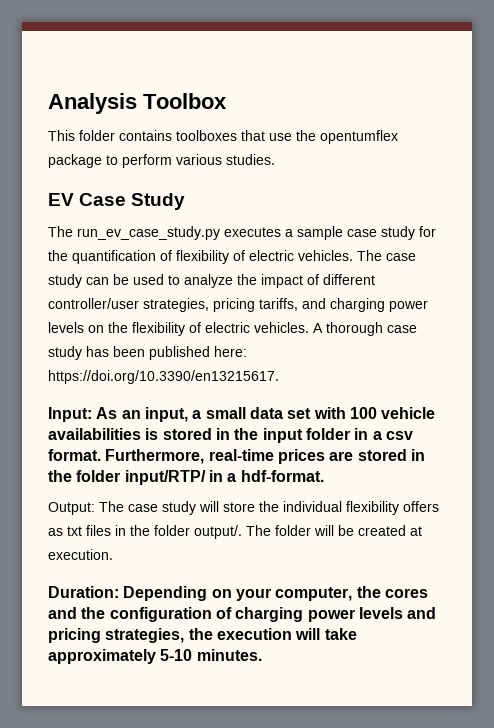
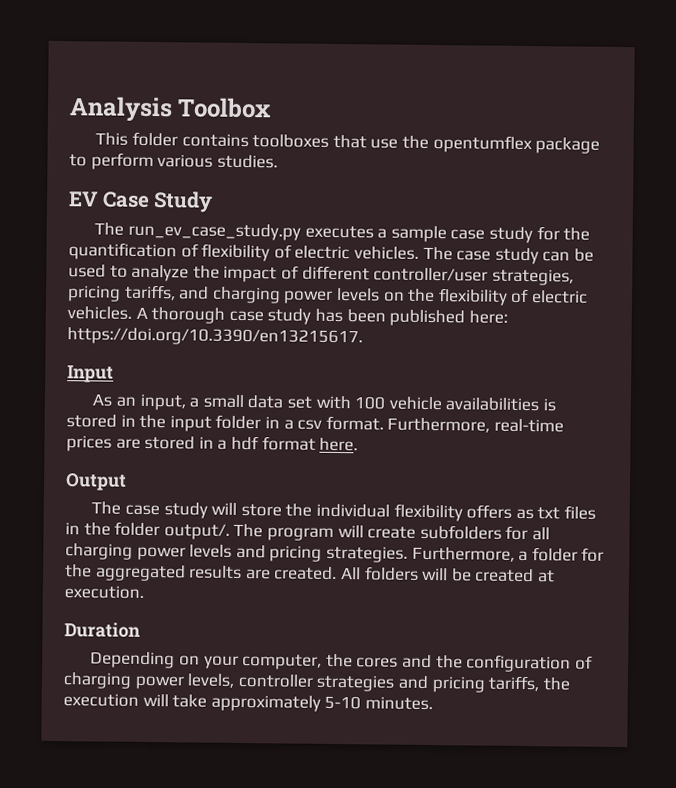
- Input: As an input, a small data set with 100 vehicle availabilities is stored in the input folder in a csv format.
+ Input
+ As an input, a small data set with 100 vehicle availabilities is stored in the input folder in a csv format.
- Furthermore, real-time prices are stored in the folder input/RTP/ in a hdf-format.
- Output: The case study will store the individual flexibility offers as txt files in the folder output/.
+ Furthermore, real-time prices are stored in a hdf format here.
+ Output
+ The case study will store the individual flexibility offers as txt files in the folder output/.
- The folder will be created at execution.
+ The program will create subfolders for all charging power levels and pricing strategies. Furthermore, a folder for the aggregated results are created. All folders will be created at execution.
- Duration: Depending on your computer, the cores and the configuration of charging power levels and pricing strategies, the execution will take approximately 5-10 minutes.
+ Duration
+ Depending on your computer, the cores and the configuration of charging power levels, controller strategies and pricing tariffs, the execution will take approximately 5-10 minutes.

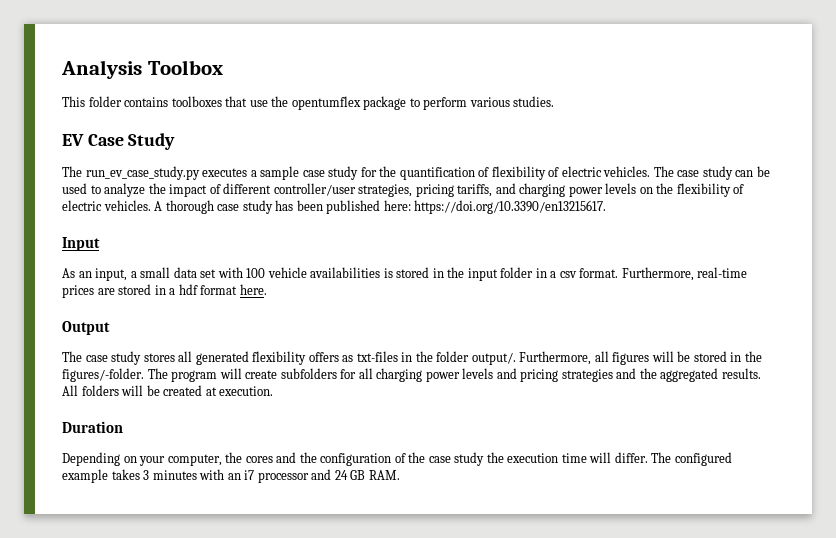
- The case study will store the individual flexibility offers as txt files in the folder output/.
+ The case study stores all generated flexibility offers as txt-files in the folder output/.
+ Furthermore, all figures will be stored in the figures/-folder.
- The program will create subfolders for all charging power levels and pricing strategies. Furthermore, a folder for the aggregated results are created.
+ The program will create subfolders for all charging power levels and pricing strategies and the aggregated results.
- Depending on your computer, the cores and the configuration of charging power levels, controller strategies and pricing tariffs, the execution will take approximately 5-10 minutes.
+ Depending on your computer, the cores and the configuration of the case study the execution time will differ. The configured example takes 3 minutes with an i7 processor and 24 GB RAM.

